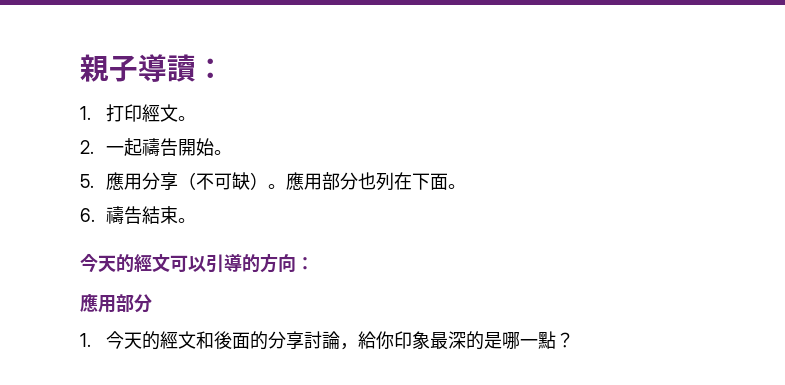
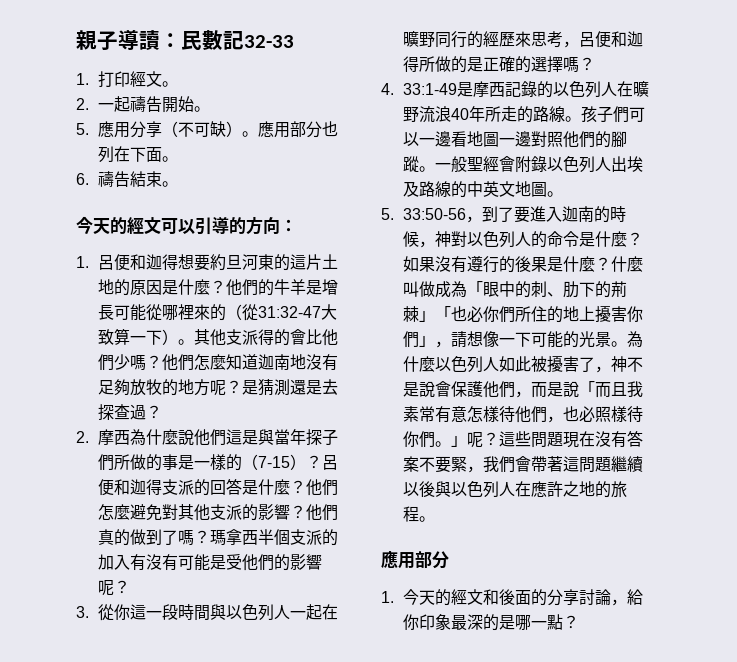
- 親子導讀：
+ 親子導讀：民數記32-33
+ 1.呂便和迦得想要約旦河東的這片土地的原因是什麼？他們的牛羊是增長可能從哪裡來的（從31:32-47大致算一下）。其他支派得的會比他們少嗎？他們怎麼知道迦南地沒有足夠放牧的地方呢？是猜測還是去探查過？
+ 2.摩西為什麼說他們這是與當年探子們所做的事是一樣的（7-15）？呂便和迦得支派的回答是什麼？他們怎麼避免對其他支派的影響？他們真的做到了嗎？瑪拿西半個支派的加入有沒有可能是受他們的影響呢？
+ 3.從你這一段時間與以色列人一起在曠野同行的經歷來思考，呂便和迦得所做的是正確的選擇嗎？
+ 4. 33:1-49是摩西記錄的以色列人在曠野流浪40年所走的路線。孩子們可以一邊看地圖一邊對照他們的腳蹤。一般聖經會附錄以色列人出埃及路線的中英文地圖。
+ 5. 33:50-56，到了要進入迦南的時候，神對以色列人的命令是什麼？如果沒有遵行的後果是什麼？什麼叫做成為「眼中的刺、肋下的荊棘」「也必你們所住的地上擾害你們」，請想像一下可能的光景。為什麼以色列人如此被擾害了，神不是說會保護他們，而是說「而且我素常有意怎樣待他們，也必照樣待你們。」呢？這些問題現在沒有答案不要緊，我們會帶著這問題繼續以後與以色列人在應許之地的旅程。

